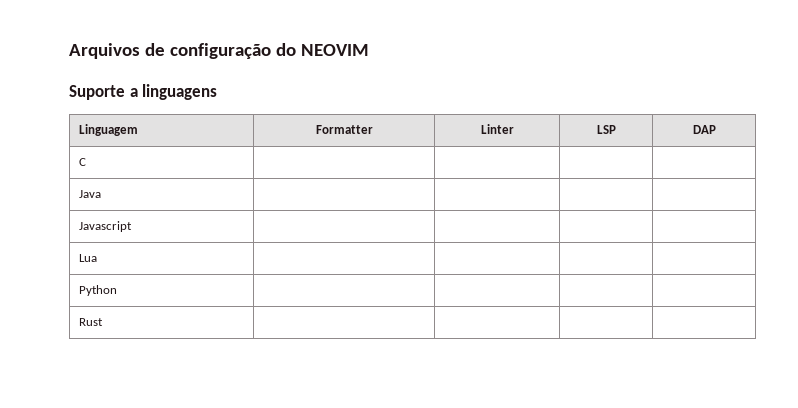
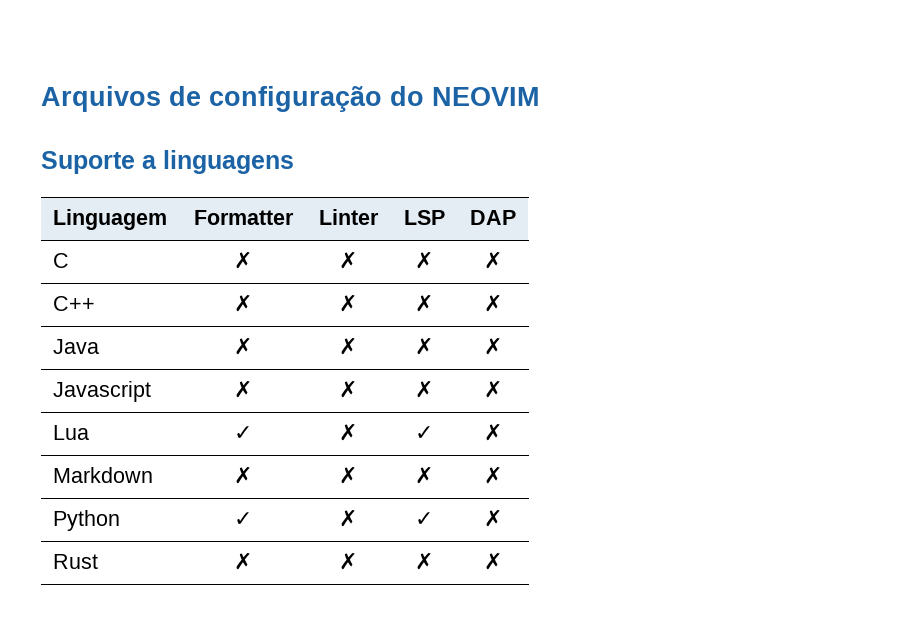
- C | | | |
- Java | | | |
- Javascript | | | |
- Lua | | | |
- Python | | | |
- Rust | | | |
+ C | ✗ | ✗ | ✗ | ✗
+ C++ | ✗ | ✗ | ✗ | ✗
+ Java | ✗ | ✗ | ✗ | ✗
+ Javascript | ✗ | ✗ | ✗ | ✗
+ Lua | ✓ | ✗ | ✓ | ✗
+ Markdown | ✗ | ✗ | ✗ | ✗
+ Python | ✓ | ✗ | ✓ | ✗
+ Rust | ✗ | ✗ | ✗ | ✗

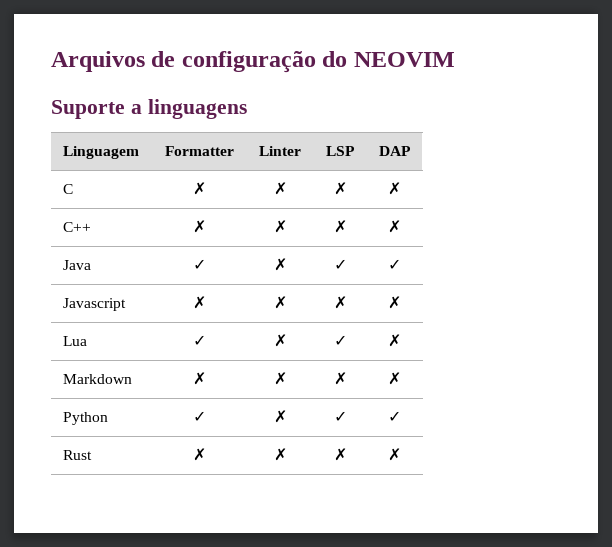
- Java | ✗ | ✗ | ✗ | ✗
+ Java | ✓ | ✗ | ✓ | ✓
- Python | ✓ | ✗ | ✓ | ✗
+ Python | ✓ | ✗ | ✓ | ✓

